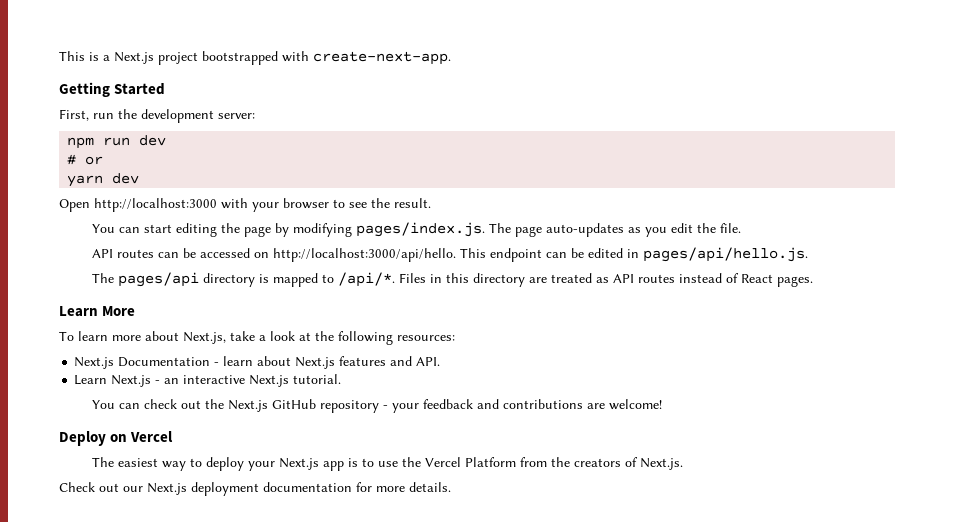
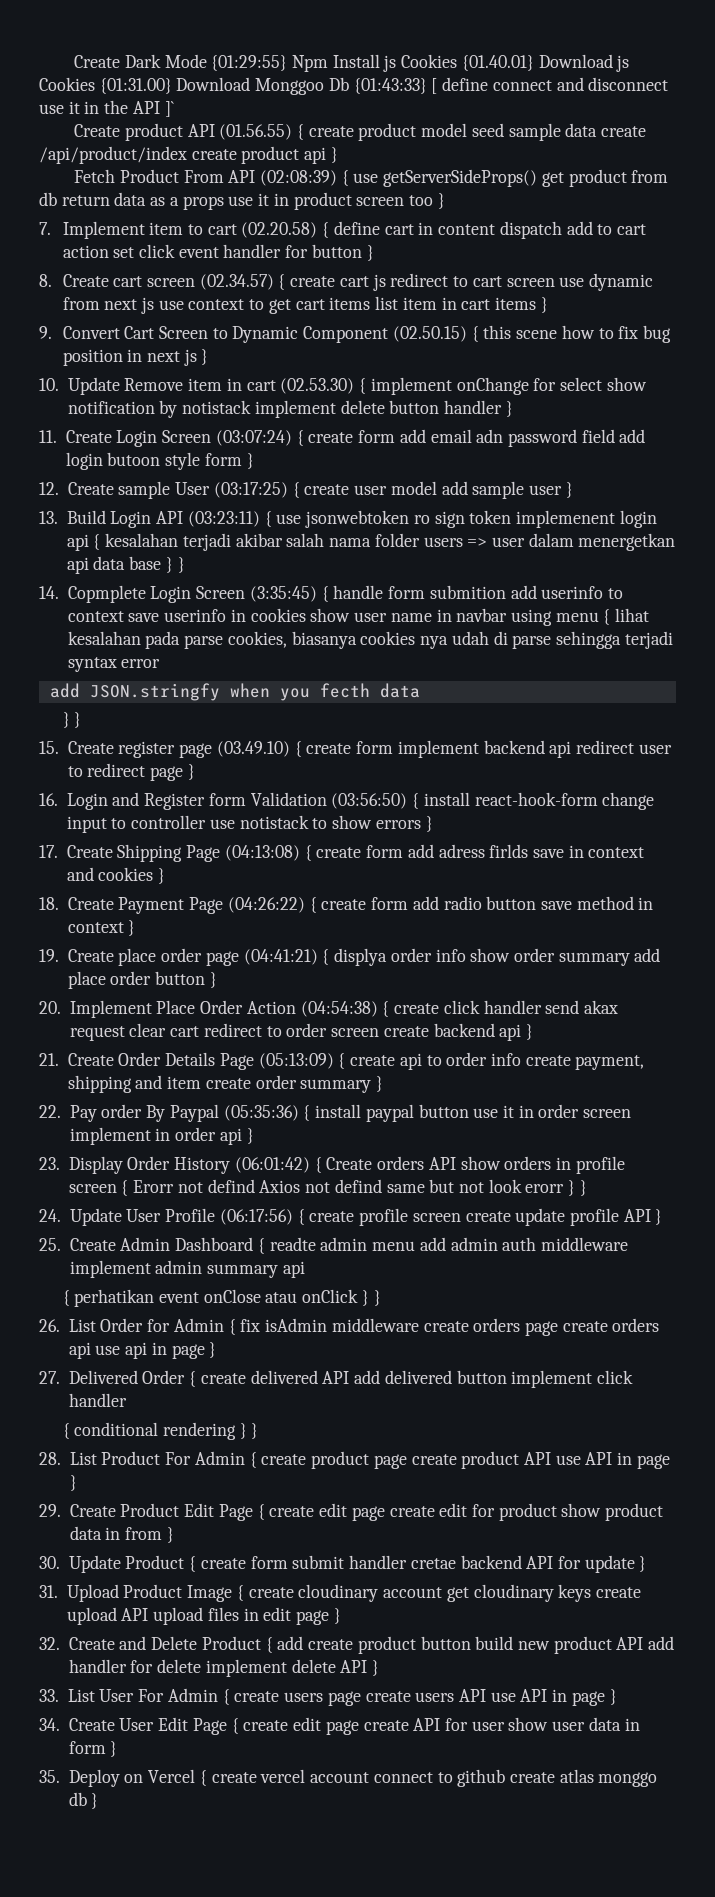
- This is a Next.js project bootstrapped with create-next-app.
- Getting Started
- First, run the development server:
- npm run dev
- # or
- yarn dev
- Open http://localhost:3000 with your browser to see the result.
- You can start editing the page by modifying pages/index.js. The page auto-updates as you edit the file.
- API routes can be accessed on http://localhost:3000/api/hello. This endpoint can be edited in pages/api/hello.js.
- The pages/api directory is mapped to /api/*. Files in this directory are treated as API routes instead of React pages.
- Learn More
- To learn more about Next.js, take a look at the following resources:
- Next.js Documentation - learn about Next.js features and API.
- Learn Next.js - an interactive Next.js tutorial.
- You can check out the Next.js GitHub repository - your feedback and contributions are welcome!
- Deploy on Vercel
- The easiest way to deploy your Next.js app is to use the Vercel Platform from the creators of Next.js.
- Check out our Next.js deployment documentation for more details.
+ Create Dark Mode {01:29:55} Npm Install js Cookies {01.40.01} Download js Cookies {01:31.00} Download Monggoo Db {01:43:33} [ define connect and disconnect use it in the API ]`
+ Create product API (01.56.55) { create product model seed sample data create /api/product/index create product api }
+ Fetch Product From API (02:08:39) { use getServerSideProps() get product from db return data as a props use it in product screen too }
+ 7. Implement item to cart (02.20.58) { define cart in content dispatch add to cart action set click event handler for button }
+ 8. Create cart screen (02.34.57) { create cart js redirect to cart screen use dynamic from next js use context to get cart items list item in cart items }
+ 9. Convert Cart Screen to Dynamic Component (02.50.15) { this scene how to fix bug position in next js }
+ 10. Update Remove item in cart (02.53.30) { implement onChange for select show notification by notistack implement delete button handler }
+ 11. Create Login Screen (03:07:24) { create form add email adn password field add login butoon style form }
+ 12. Create sample User (03:17:25) { create user model add sample user }
+ 13. Build Login API (03:23:11) { use jsonwebtoken ro sign token implemenent login api { kesalahan terjadi akibar salah nama folder users => user dalam menergetkan api data base } }
+ 14. Copmplete Login Screen (3:35:45) { handle form submition add userinfo to context save userinfo in cookies show user name in navbar using menu { lihat kesalahan pada parse cookies, biasanya cookies nya udah di parse sehingga terjadi syntax error
+ add JSON.stringfy when you fecth data
+ } }
+ 15. Create register page (03.49.10) { create form implement backend api redirect user to redirect page }
+ 16. Login and Register form Validation (03:56:50) { install react-hook-form change input to controller use notistack to show errors }
+ 17. Create Shipping Page (04:13:08) { create form add adress firlds save in context and cookies }
+ 18. Create Payment Page (04:26:22) { create form add radio button save method in context }
+ 19. Create place order page (04:41:21) { displya order info show order summary add place order button }
+ 20. Implement Place Order Action (04:54:38) { create click handler send akax request clear cart redirect to order screen create backend api }
+ 21. Create Order Details Page (05:13:09) { create api to order info create payment, shipping and item create order summary }
+ 22. Pay order By Paypal (05:35:36) { install paypal button use it in order screen implement in order api }
+ 23. Display Order History (06:01:42) { Create orders API show orders in profile screen { Erorr not defind Axios not defind same but not look erorr } }
+ 24. Update User Profile (06:17:56) { create profile screen create update profile API }
+ 25. Create Admin Dashboard { readte admin menu add admin auth middleware implement admin summary api
+ { perhatikan event onClose atau onClick } }
+ 26. List Order for Admin { fix isAdmin middleware create orders page create orders api use api in page }
+ 27. Delivered Order { create delivered API add delivered button implement click handler
+ { conditional rendering } }
+ 28. List Product For Admin { create product page create product API use API in page }
+ 29. Create Product Edit Page { create edit page create edit for product show product data in from }
+ 30. Update Product { create form submit handler cretae backend API for update }
+ 31. Upload Product Image { create cloudinary account get cloudinary keys create upload API upload files in edit page }
+ 32. Create and Delete Product { add create product button build new product API add handler for delete implement delete API }
+ 33. List User For Admin { create users page create users API use API in page }
+ 34. Create User Edit Page { create edit page create API for user show user data in form }
+ 35. Deploy on Vercel { create vercel account connect to github create atlas monggo db }

